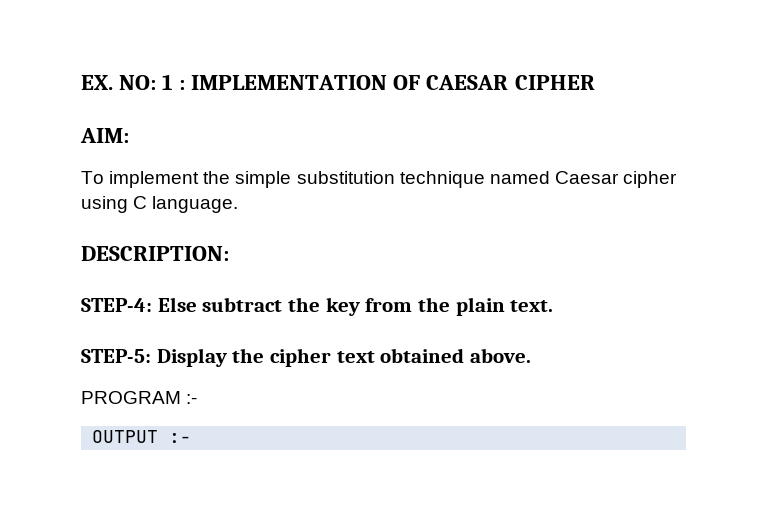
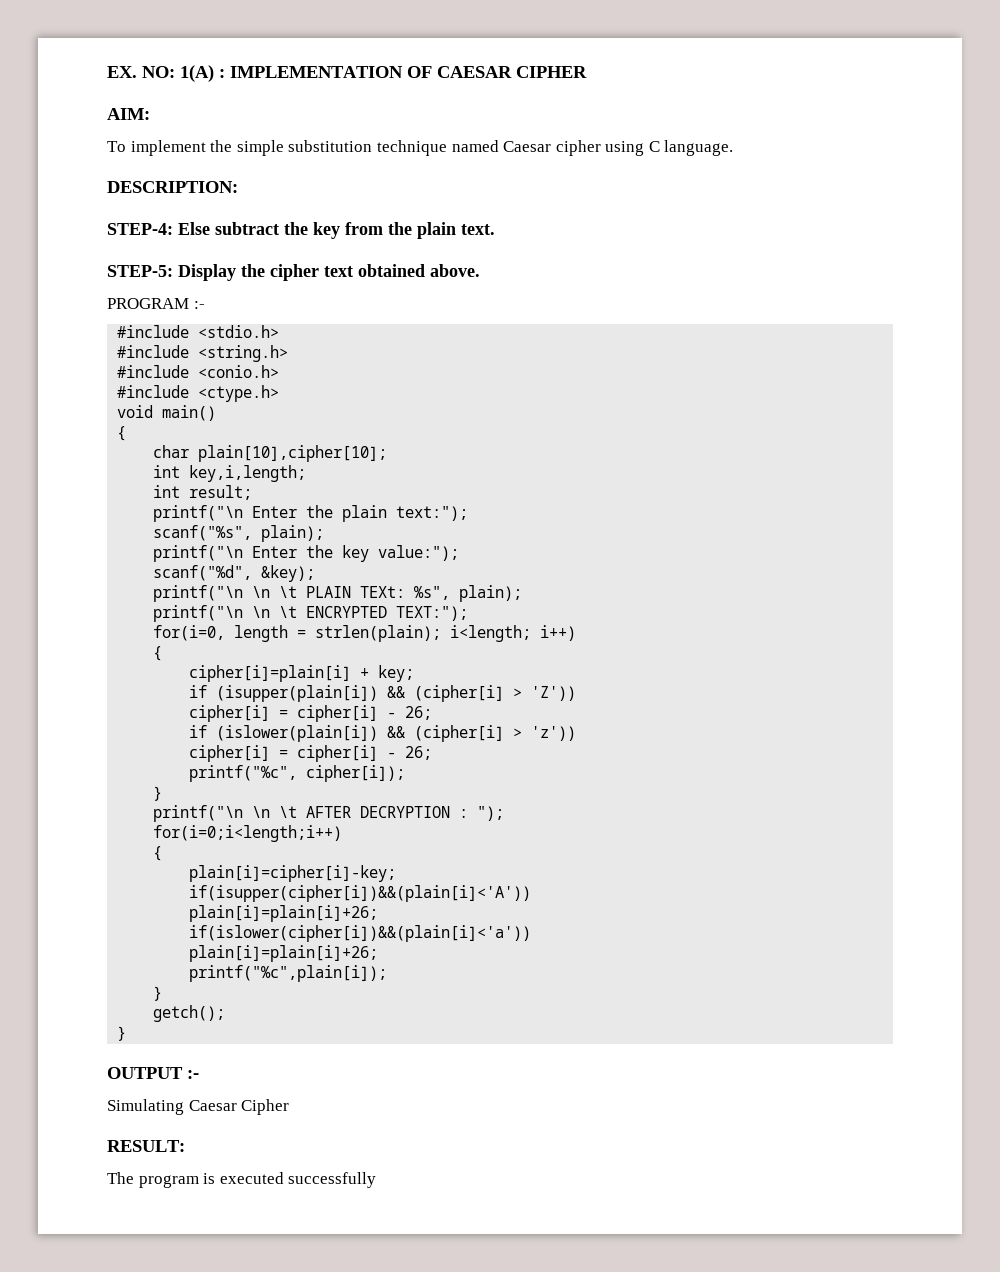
- EX. NO: 1 : IMPLEMENTATION OF CAESAR CIPHER
+ EX. NO: 1(A) : IMPLEMENTATION OF CAESAR CIPHER
+ #include <stdio.h>
+ #include <string.h>
+ #include <conio.h>
+ #include <ctype.h>
+ void main()
+ {
+ char plain[10],cipher[10];
+ int key,i,length;
+ int result;
+ printf("\n Enter the plain text:");
+ scanf("%s", plain);
+ printf("\n Enter the key value:");
+ scanf("%d", &key);
+ printf("\n \n \t PLAIN TEXt: %s", plain);
+ printf("\n \n \t ENCRYPTED TEXT:");
+ for(i=0, length = strlen(plain); i<length; i++)
+ {
+ cipher[i]=plain[i] + key;
+ if (isupper(plain[i]) && (cipher[i] > 'Z'))
+ cipher[i] = cipher[i] - 26;
+ if (islower(plain[i]) && (cipher[i] > 'z'))
+ cipher[i] = cipher[i] - 26;
+ printf("%c", cipher[i]);
+ }
+ printf("\n \n \t AFTER DECRYPTION : ");
+ for(i=0;i<length;i++)
+ {
+ plain[i]=cipher[i]-key;
+ if(isupper(cipher[i])&&(plain[i]<'A'))
+ plain[i]=plain[i]+26;
+ if(islower(cipher[i])&&(plain[i]<'a'))
+ plain[i]=plain[i]+26;
+ printf("%c",plain[i]);
+ }
+ getch();
+ }
  OUTPUT :-
+ Simulating Caesar Cipher
+ RESULT:
+ The program is executed successfully

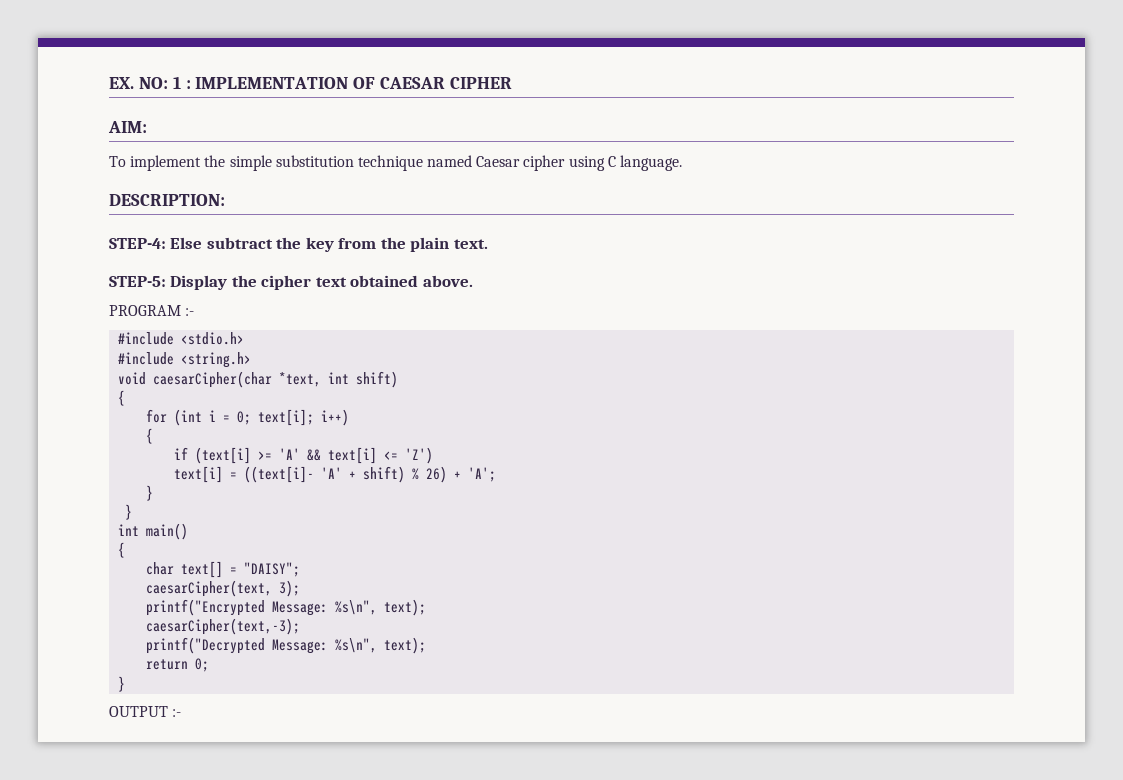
- EX. NO: 1(A) : IMPLEMENTATION OF CAESAR CIPHER
+ EX. NO: 1 : IMPLEMENTATION OF CAESAR CIPHER
- #include <conio.h>
- #include <ctype.h>
- void main()
+ void caesarCipher(char *text, int shift)
  {
- char plain[10],cipher[10];
- int key,i,length;
- int result;
- printf("\n Enter the plain text:");
- scanf("%s", plain);
- printf("\n Enter the key value:");
- scanf("%d", &key);
- printf("\n \n \t PLAIN TEXt: %s", plain);
- printf("\n \n \t ENCRYPTED TEXT:");
- for(i=0, length = strlen(plain); i<length; i++)
+ for (int i = 0; text[i]; i++)
  {
- cipher[i]=plain[i] + key;
- if (isupper(plain[i]) && (cipher[i] > 'Z'))
- cipher[i] = cipher[i] - 26;
- if (islower(plain[i]) && (cipher[i] > 'z'))
- cipher[i] = cipher[i] - 26;
- printf("%c", cipher[i]);
+ if (text[i] >= 'A' && text[i] <= 'Z')
+ text[i] = ((text[i]- 'A' + shift) % 26) + 'A';
  }
- printf("\n \n \t AFTER DECRYPTION : ");
- for(i=0;i<length;i++)
+ }
+ int main()
  {
- plain[i]=cipher[i]-key;
- if(isupper(cipher[i])&&(plain[i]<'A'))
- plain[i]=plain[i]+26;
- if(islower(cipher[i])&&(plain[i]<'a'))
- plain[i]=plain[i]+26;
- printf("%c",plain[i]);
- }
- getch();
+ char text[] = "DAISY";
+ caesarCipher(text, 3);
+ printf("Encrypted Message: %s\n", text);
+ caesarCipher(text,-3);
+ printf("Decrypted Message: %s\n", text);
+ return 0;
  }
  OUTPUT :-
- Simulating Caesar Cipher
- RESULT:
- The program is executed successfully

